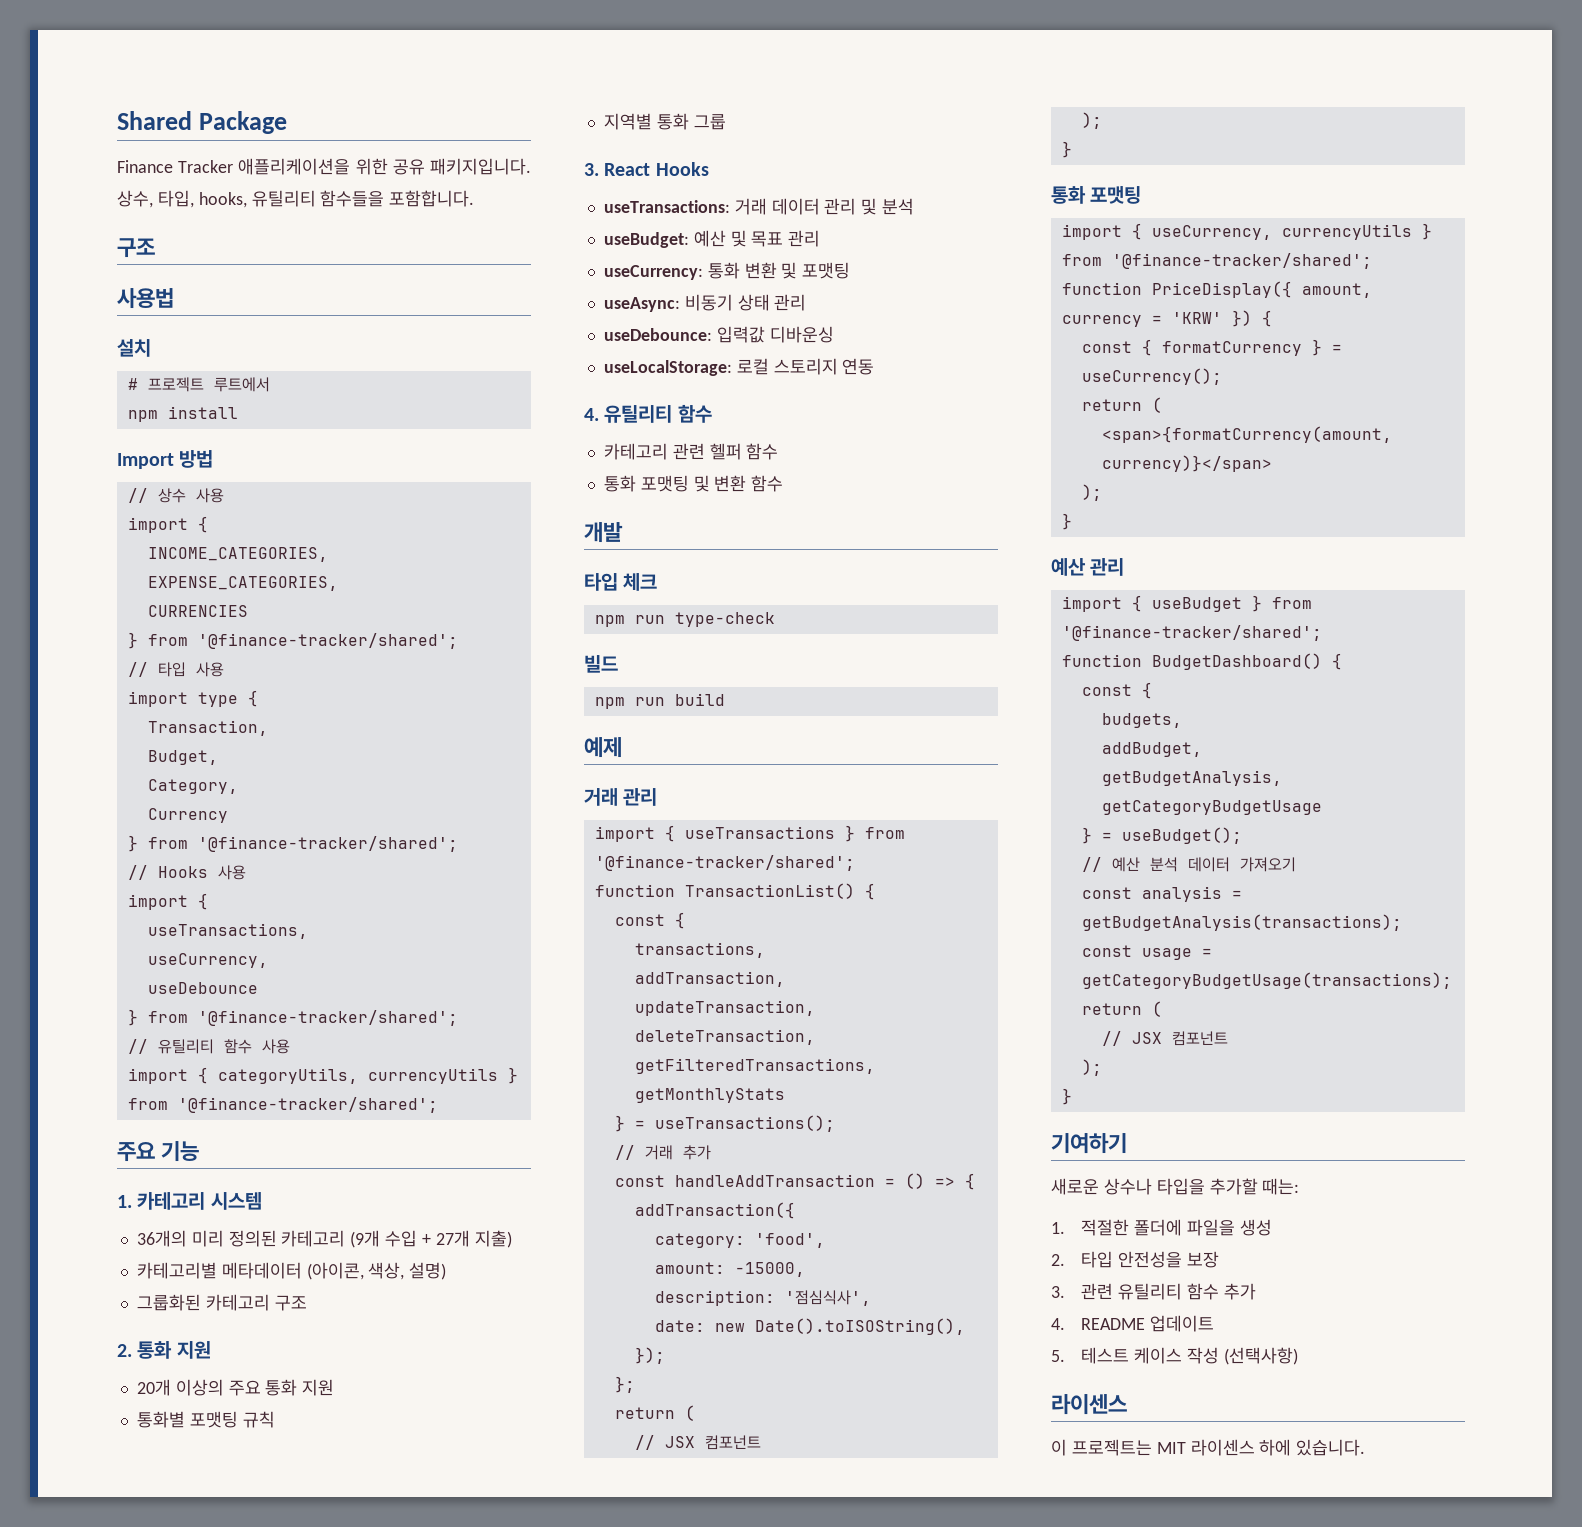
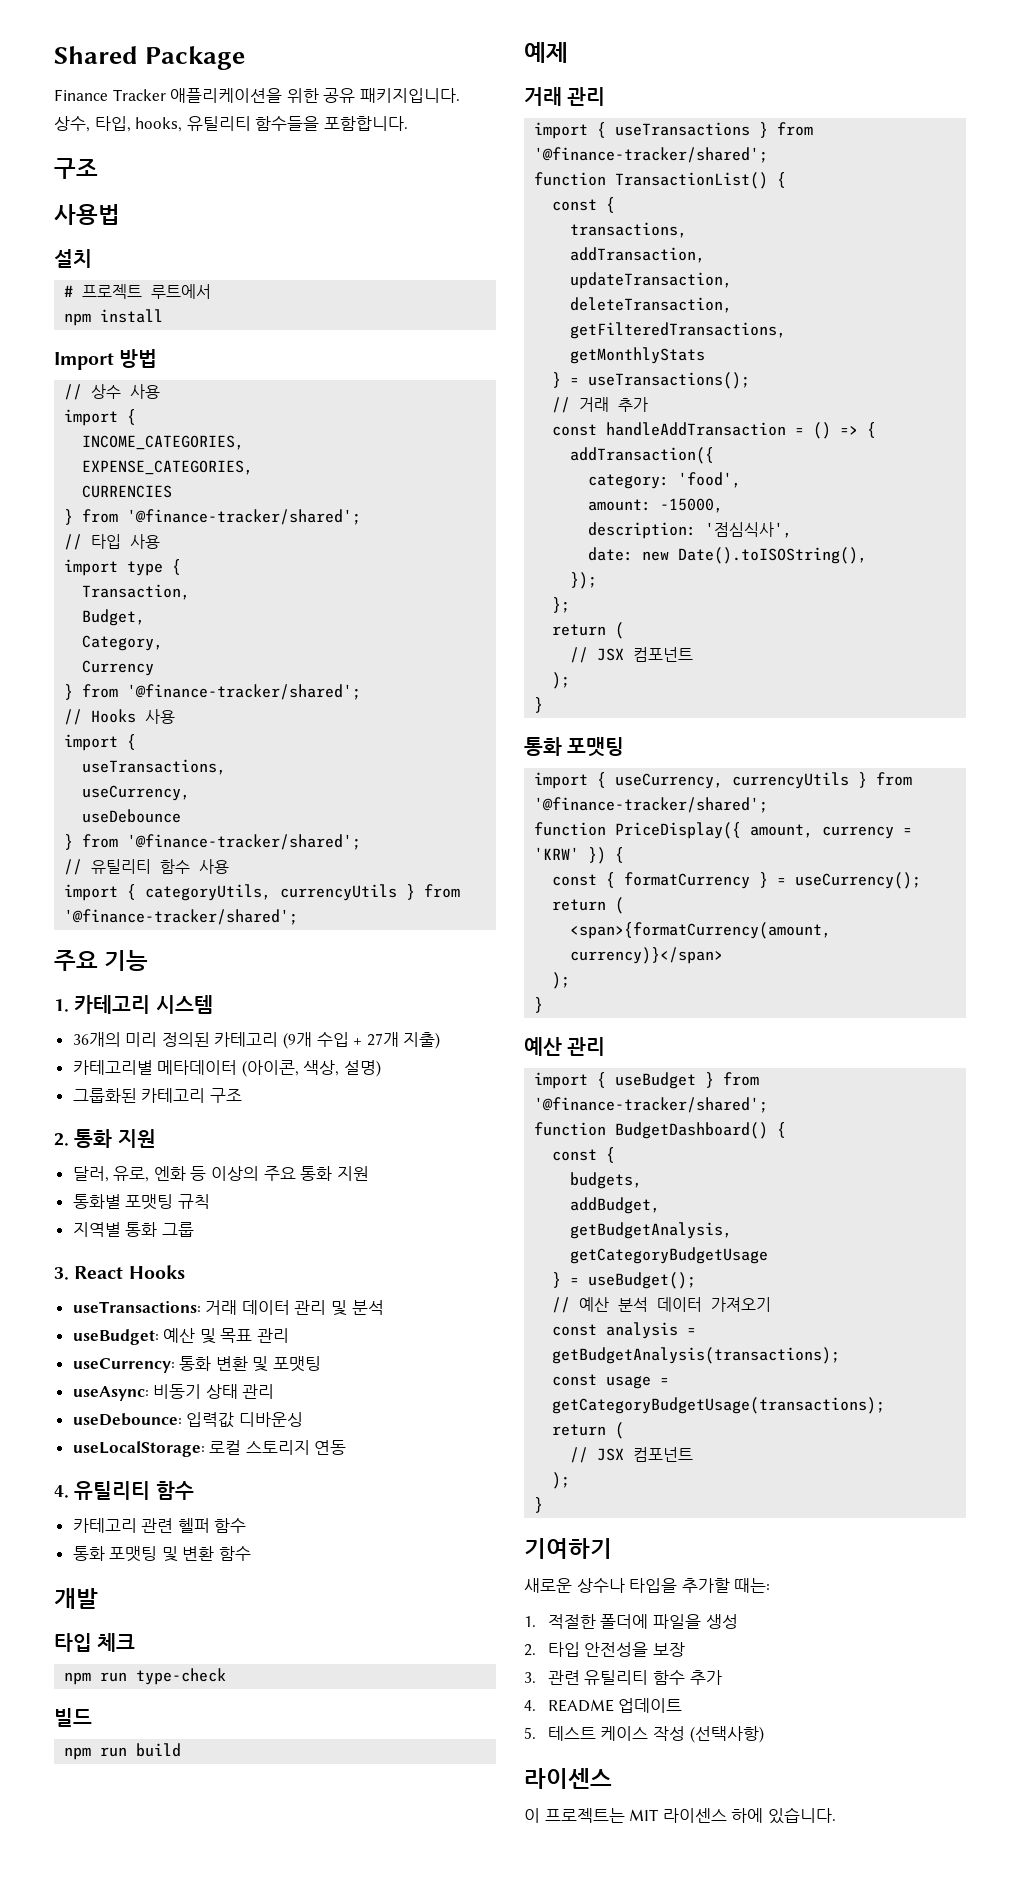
- 20개 이상의 주요 통화 지원
+ 달러, 유로, 엔화 등 이상의 주요 통화 지원

